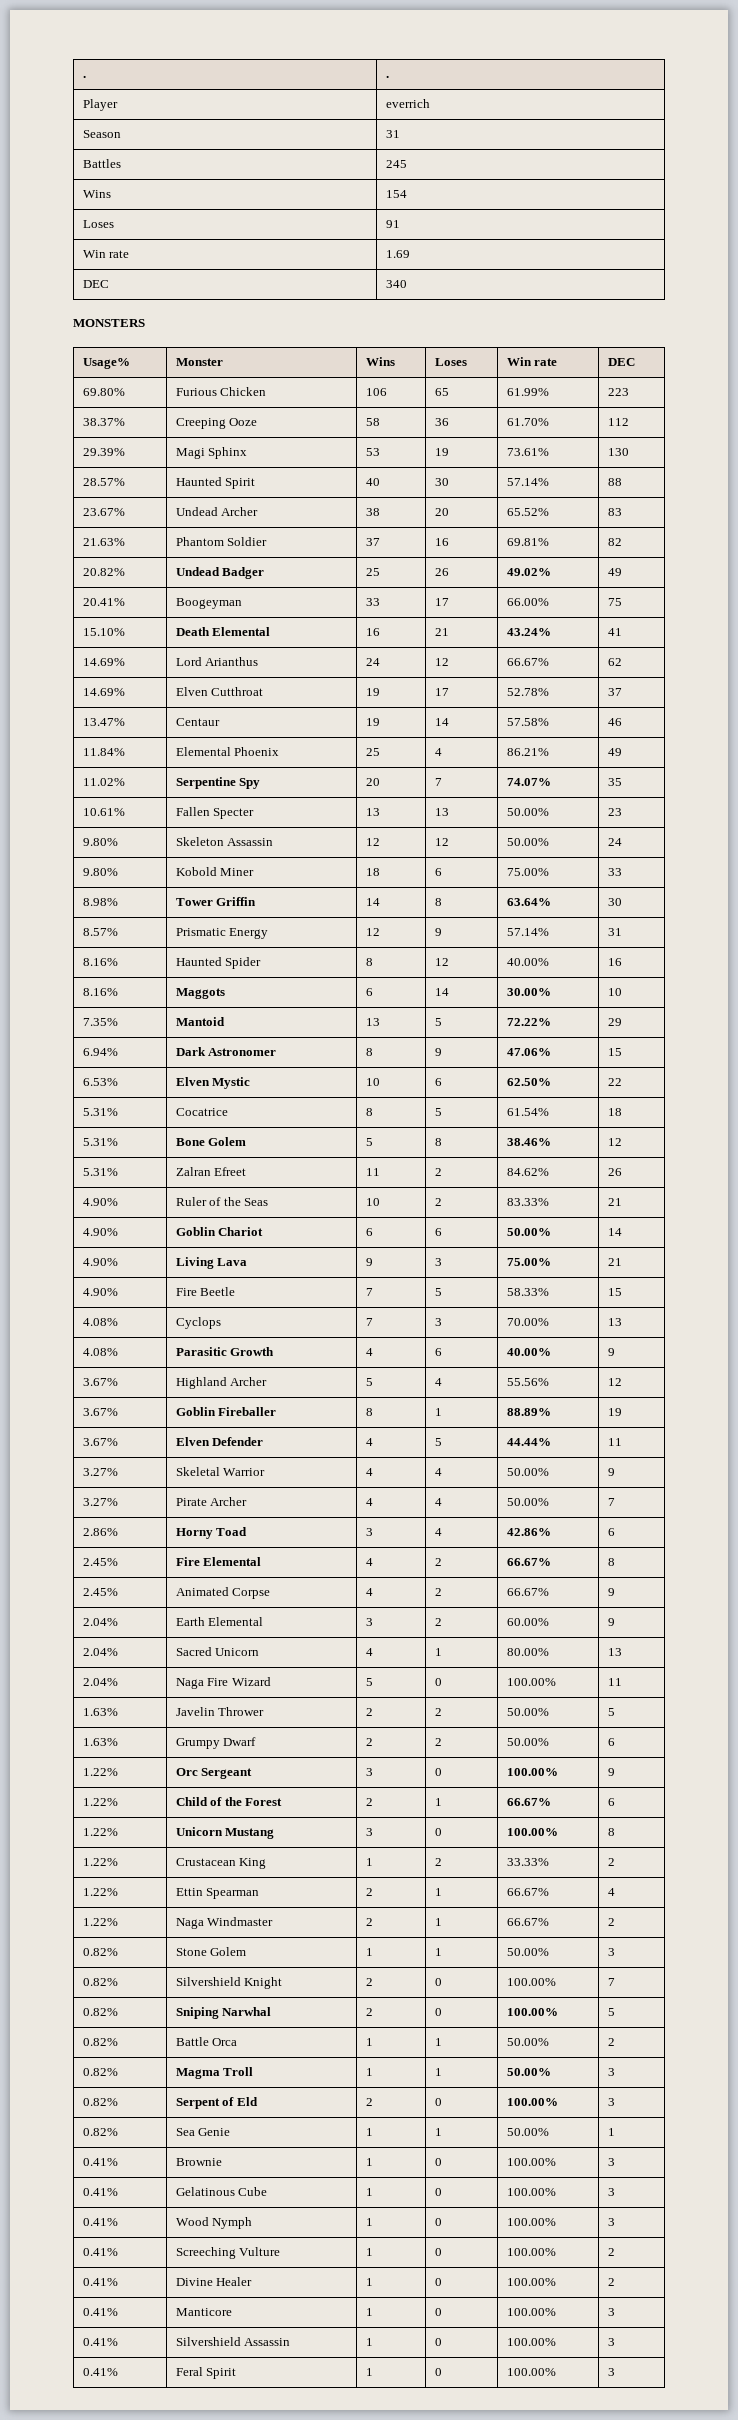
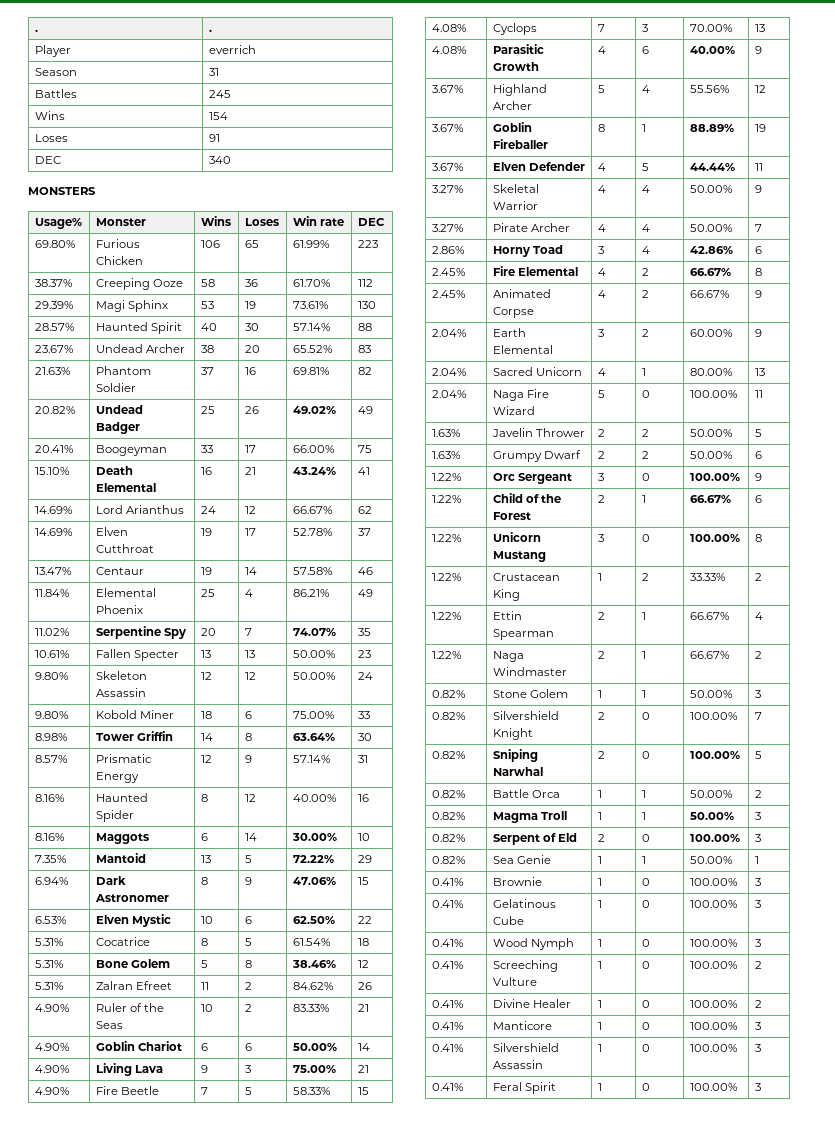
- Win rate | 1.69

